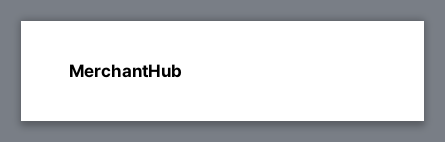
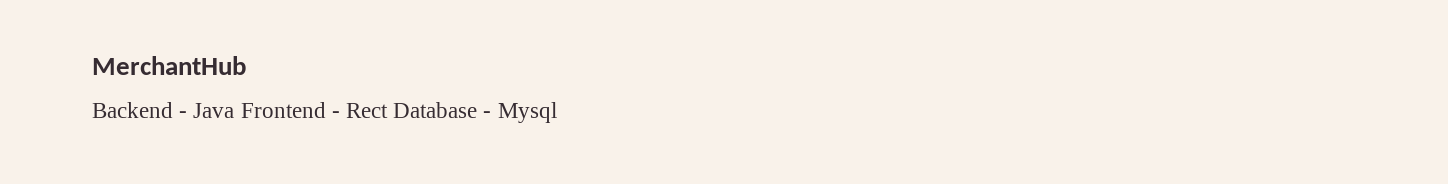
+ Backend - Java Frontend - Rect Database - Mysql

